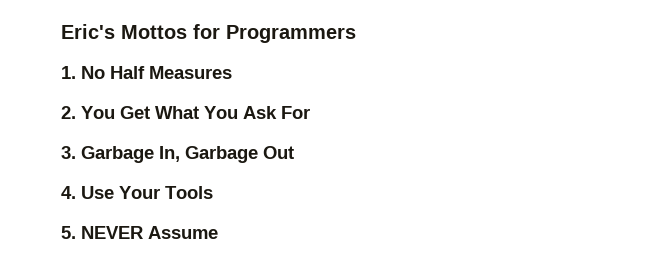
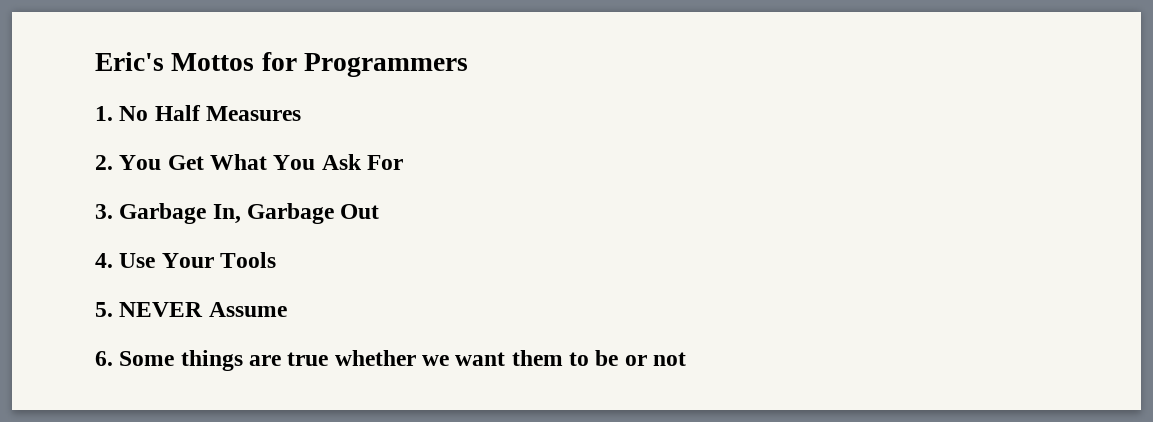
+ 6. Some things are true whether we want them to be or not

